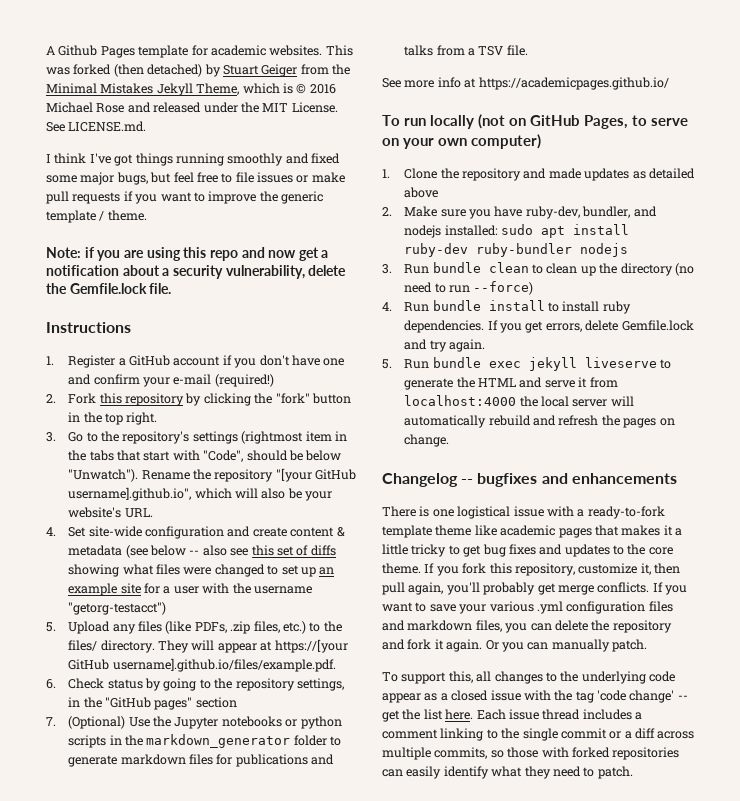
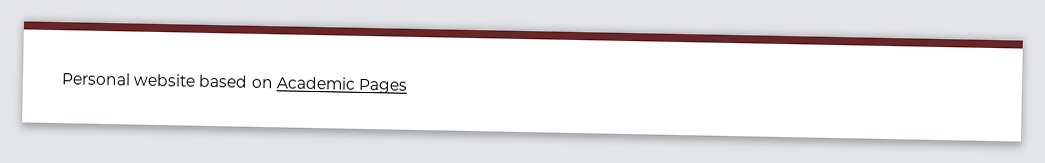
- A Github Pages template for academic websites. This was forked (then detached) by Stuart Geiger from the Minimal Mistakes Jekyll Theme, which is © 2016 Michael Rose and released under the MIT License. See LICENSE.md.
- I think I've got things running smoothly and fixed some major bugs, but feel free to file issues or make pull requests if you want to improve the generic template / theme.
- Note: if you are using this repo and now get a notification about a security vulnerability, delete the Gemfile.lock file.
- Instructions
- 1. Register a GitHub account if you don't have one and confirm your e-mail (required!)
- 2. Fork this repository by clicking the "fork" button in the top right.
- 3. Go to the repository's settings (rightmost item in the tabs that start with "Code", should be below "Unwatch"). Rename the repository "[your GitHub username].github.io", which will also be your website's URL.
- 4. Set site-wide configuration and create content & metadata (see below -- also see this set of diffs showing what files were changed to set up an example site for a user with the username "getorg-testacct")
- 5. Upload any files (like PDFs, .zip files, etc.) to the files/ directory. They will appear at https://[your GitHub username].github.io/files/example.pdf.
- 6. Check status by going to the repository settings, in the "GitHub pages" section
- 7. (Optional) Use the Jupyter notebooks or python scripts in the markdown_generator folder to generate markdown files for publications and talks from a TSV file.
- See more info at https://academicpages.github.io/
- To run locally (not on GitHub Pages, to serve on your own computer)
- 1. Clone the repository and made updates as detailed above
- 2. Make sure you have ruby-dev, bundler, and nodejs installed: sudo apt install ruby-dev ruby-bundler nodejs
- 3. Run bundle clean to clean up the directory (no need to run --force)
- 4. Run bundle install to install ruby dependencies. If you get errors, delete Gemfile.lock and try again.
- 5. Run bundle exec jekyll liveserve to generate the HTML and serve it from localhost:4000 the local server will automatically rebuild and refresh the pages on change.
- Changelog -- bugfixes and enhancements
- There is one logistical issue with a ready-to-fork template theme like academic pages that makes it a little tricky to get bug fixes and updates to the core theme. If you fork this repository, customize it, then pull again, you'll probably get merge conflicts. If you want to save your various .yml configuration files and markdown files, you can delete the repository and fork it again. Or you can manually patch.
- To support this, all changes to the underlying code appear as a closed issue with the tag 'code change' -- get the list here. Each issue thread includes a comment linking to the single commit or a diff across multiple commits, so those with forked repositories can easily identify what they need to patch.
+ Personal website based on Academic Pages

